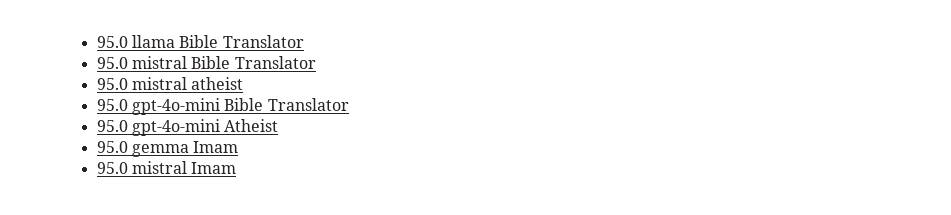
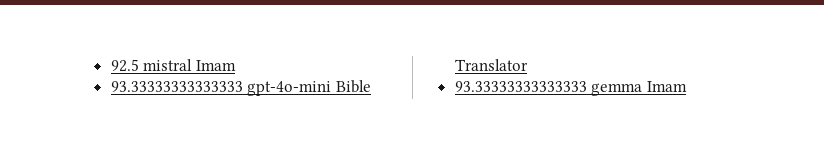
- 95.0 llama Bible Translator
- 95.0 mistral Bible Translator
- 95.0 mistral atheist
- 95.0 gpt-4o-mini Bible Translator
+ 92.5 mistral Imam
+ 93.33333333333333 gpt-4o-mini Bible Translator
- 95.0 gpt-4o-mini Atheist
- 95.0 gemma Imam
+ 93.33333333333333 gemma Imam
- 95.0 mistral Imam

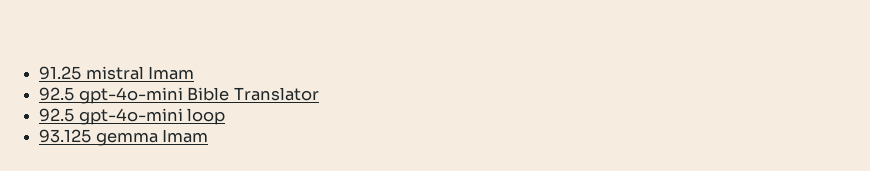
- 92.5 mistral Imam
+ 91.25 mistral Imam
- 93.33333333333333 gpt-4o-mini Bible Translator
+ 92.5 gpt-4o-mini Bible Translator
- 93.33333333333333 gemma Imam
+ 92.5 gpt-4o-mini loop
+ 93.125 gemma Imam

